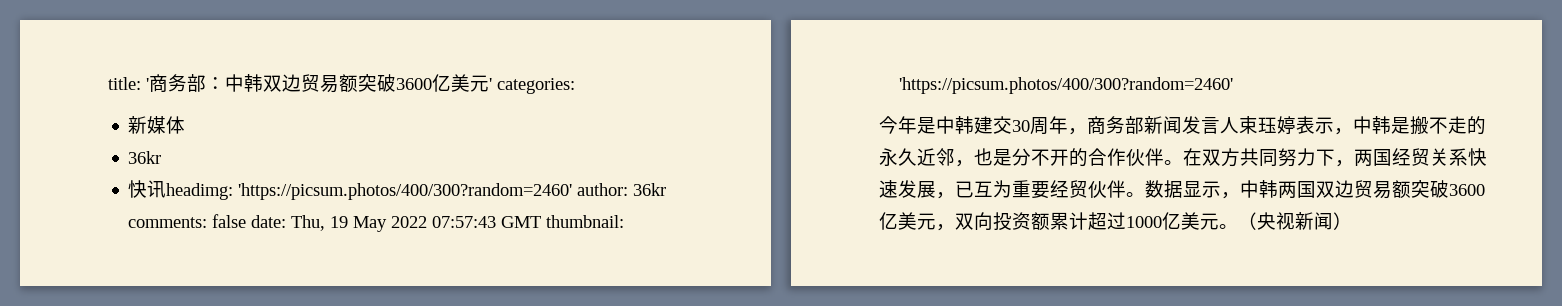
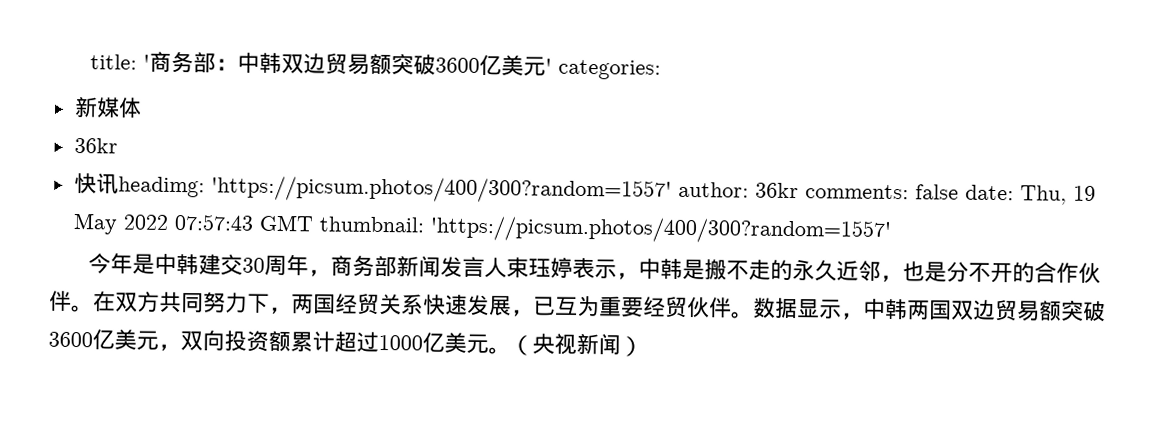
- 快讯headimg: 'https://picsum.photos/400/300?random=2460' author: 36kr comments: false date: Thu, 19 May 2022 07:57:43 GMT thumbnail: 'https://picsum.photos/400/300?random=2460'
+ 快讯headimg: 'https://picsum.photos/400/300?random=1557' author: 36kr comments: false date: Thu, 19 May 2022 07:57:43 GMT thumbnail: 'https://picsum.photos/400/300?random=1557'

